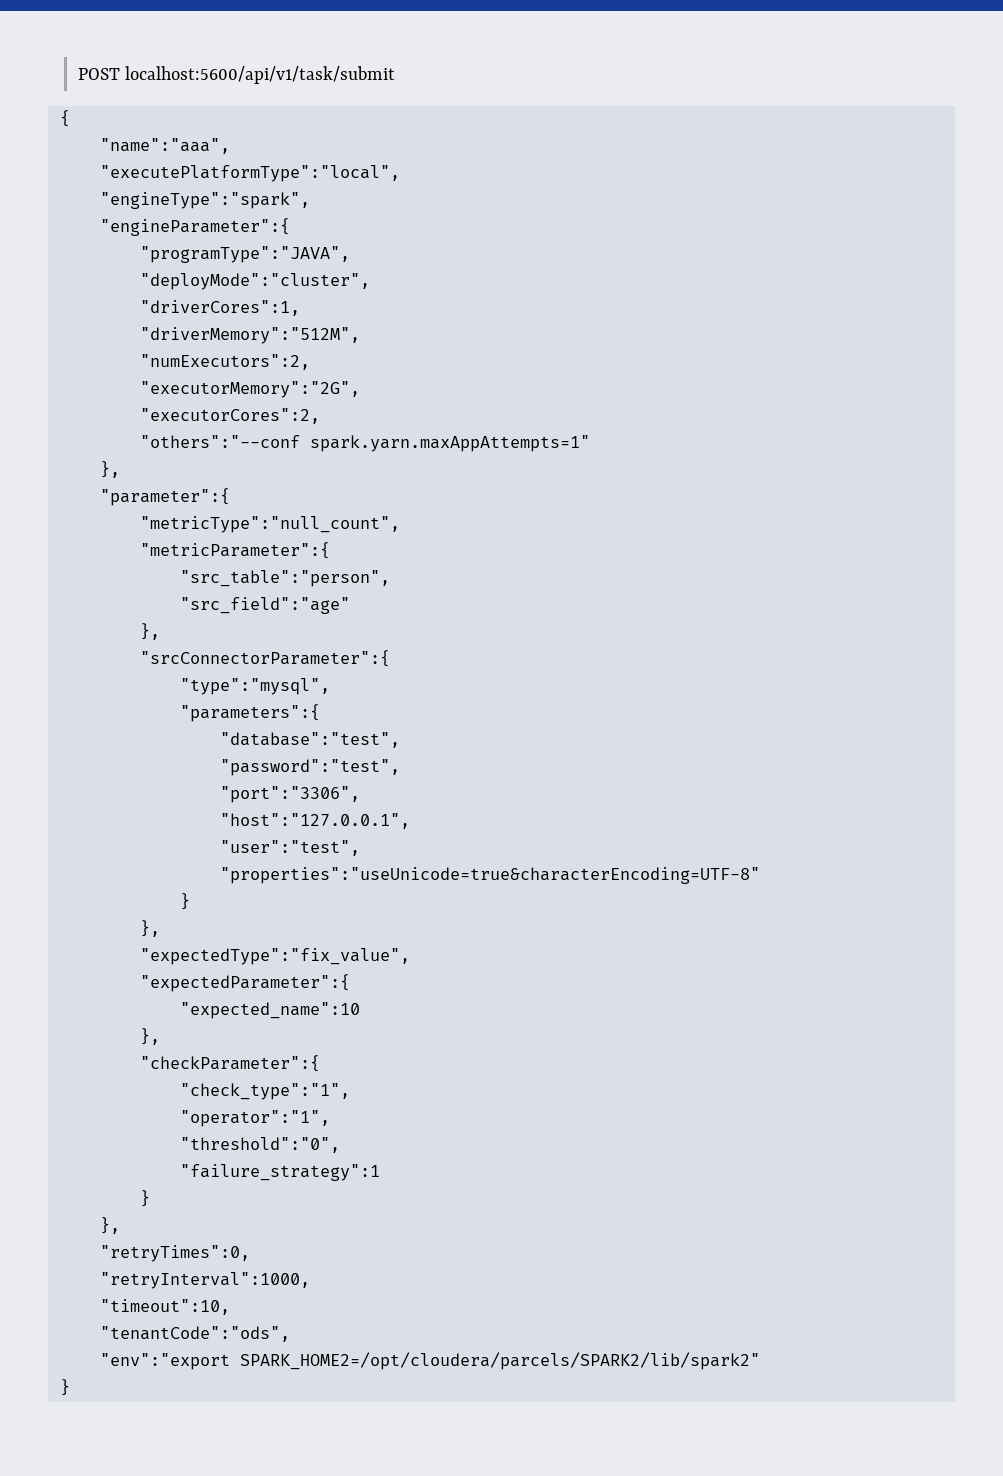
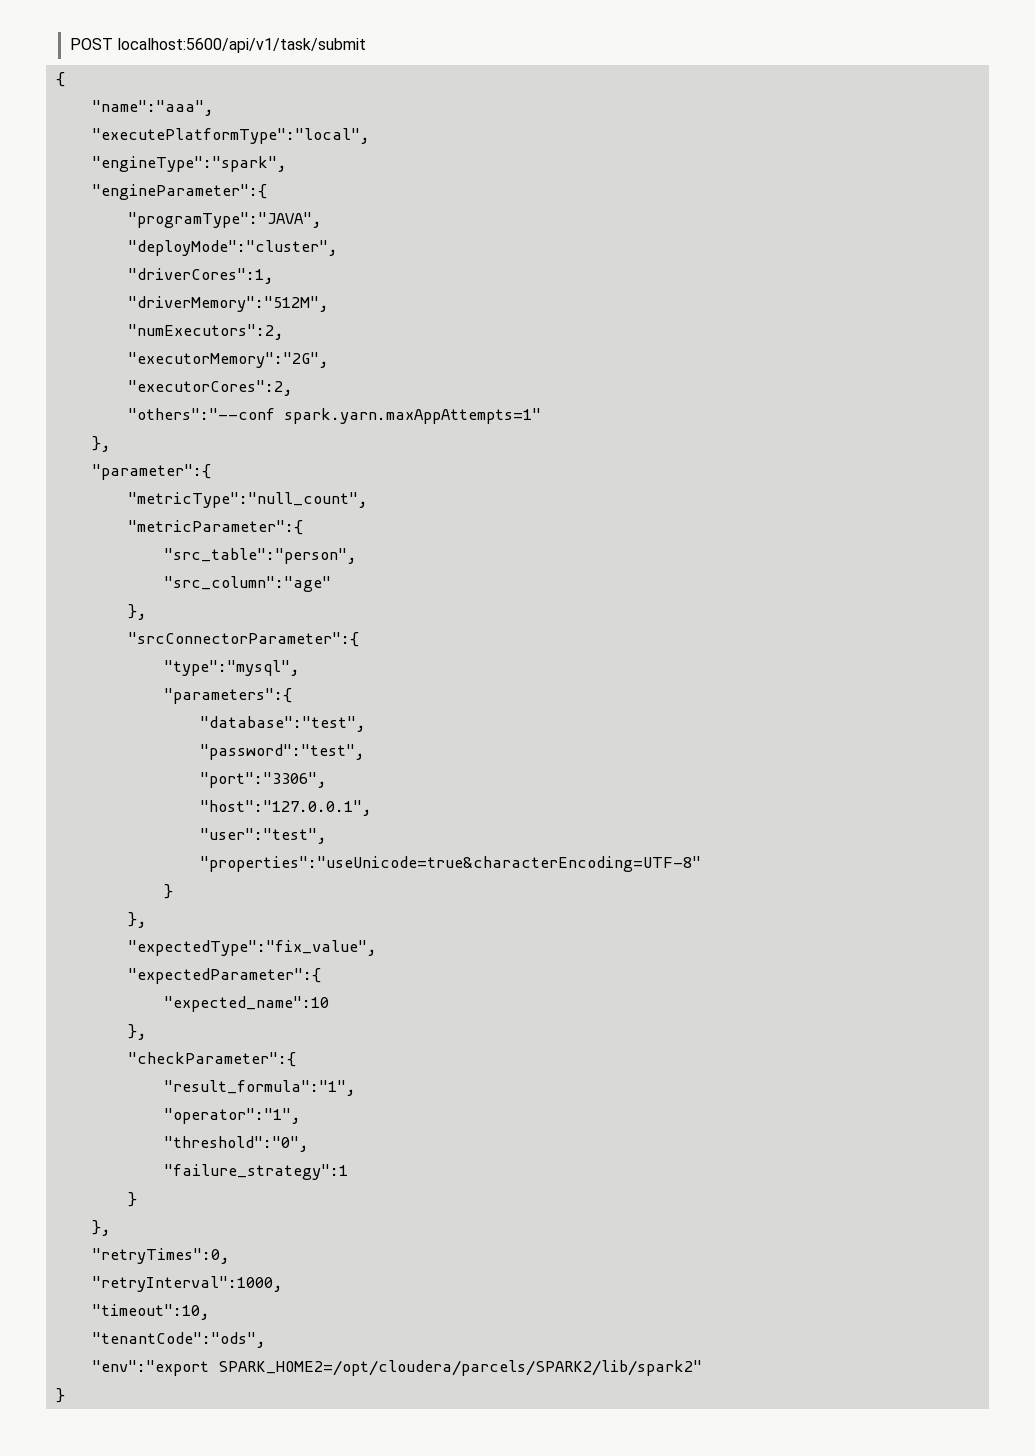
- "src_field":"age"
+ "src_column":"age"
- "check_type":"1",
+ "result_formula":"1",

